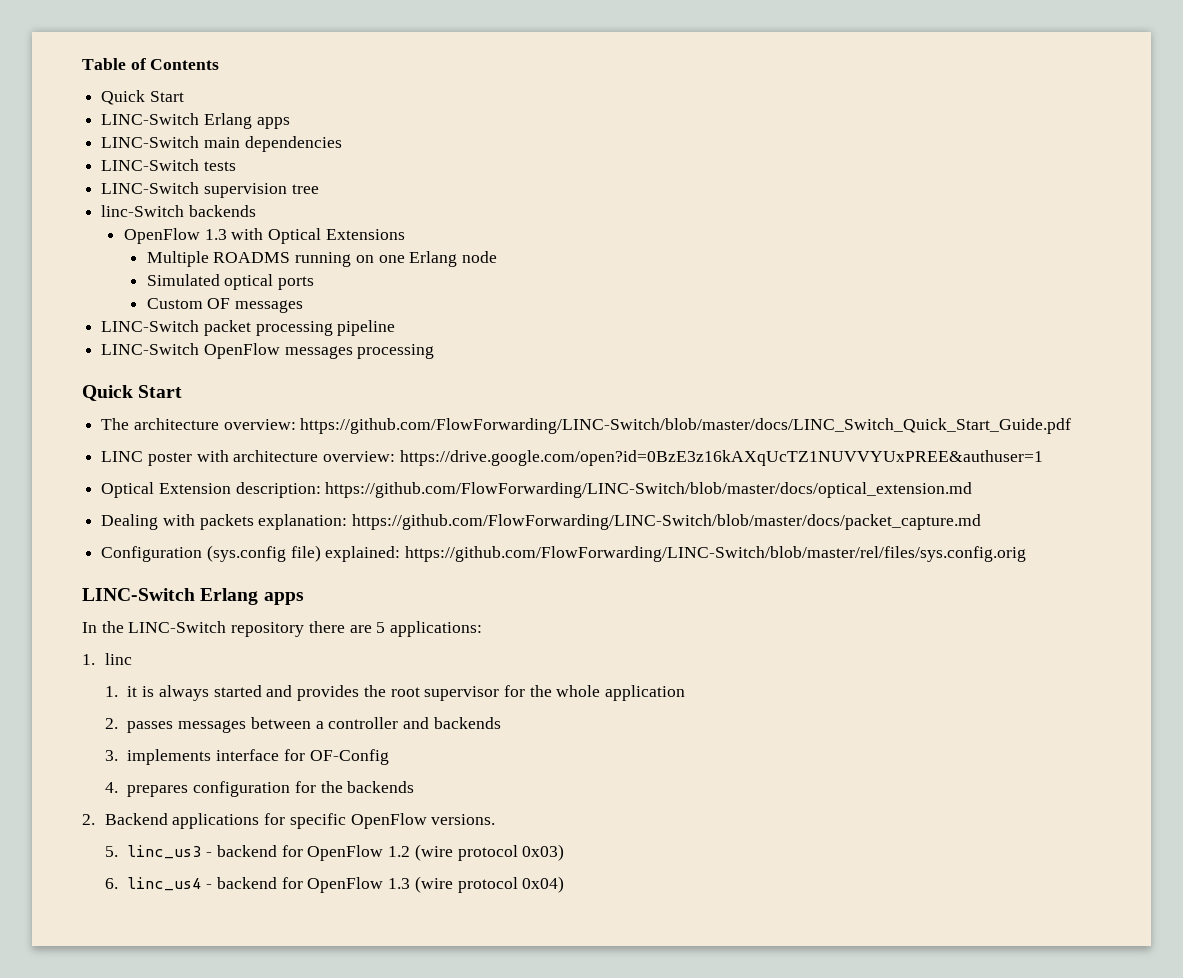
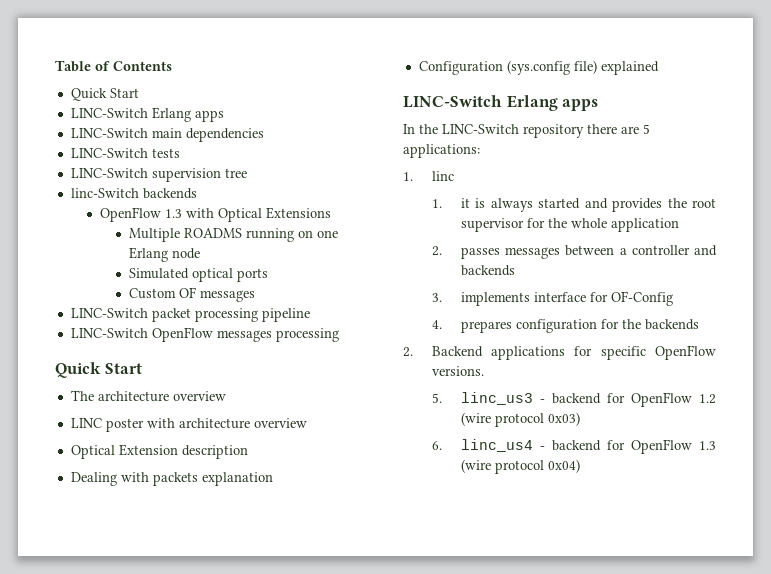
- The architecture overview: https://github.com/FlowForwarding/LINC-Switch/blob/master/docs/LINC_Switch_Quick_Start_Guide.pdf
+ The architecture overview
- LINC poster with architecture overview: https://drive.google.com/open?id=0BzE3z16kAXqUcTZ1NUVVYUxPREE&authuser=1
+ LINC poster with architecture overview
- Optical Extension description: https://github.com/FlowForwarding/LINC-Switch/blob/master/docs/optical_extension.md
+ Optical Extension description
- Dealing with packets explanation: https://github.com/FlowForwarding/LINC-Switch/blob/master/docs/packet_capture.md
+ Dealing with packets explanation
- Configuration (sys.config file) explained: https://github.com/FlowForwarding/LINC-Switch/blob/master/rel/files/sys.config.orig
+ Configuration (sys.config file) explained

